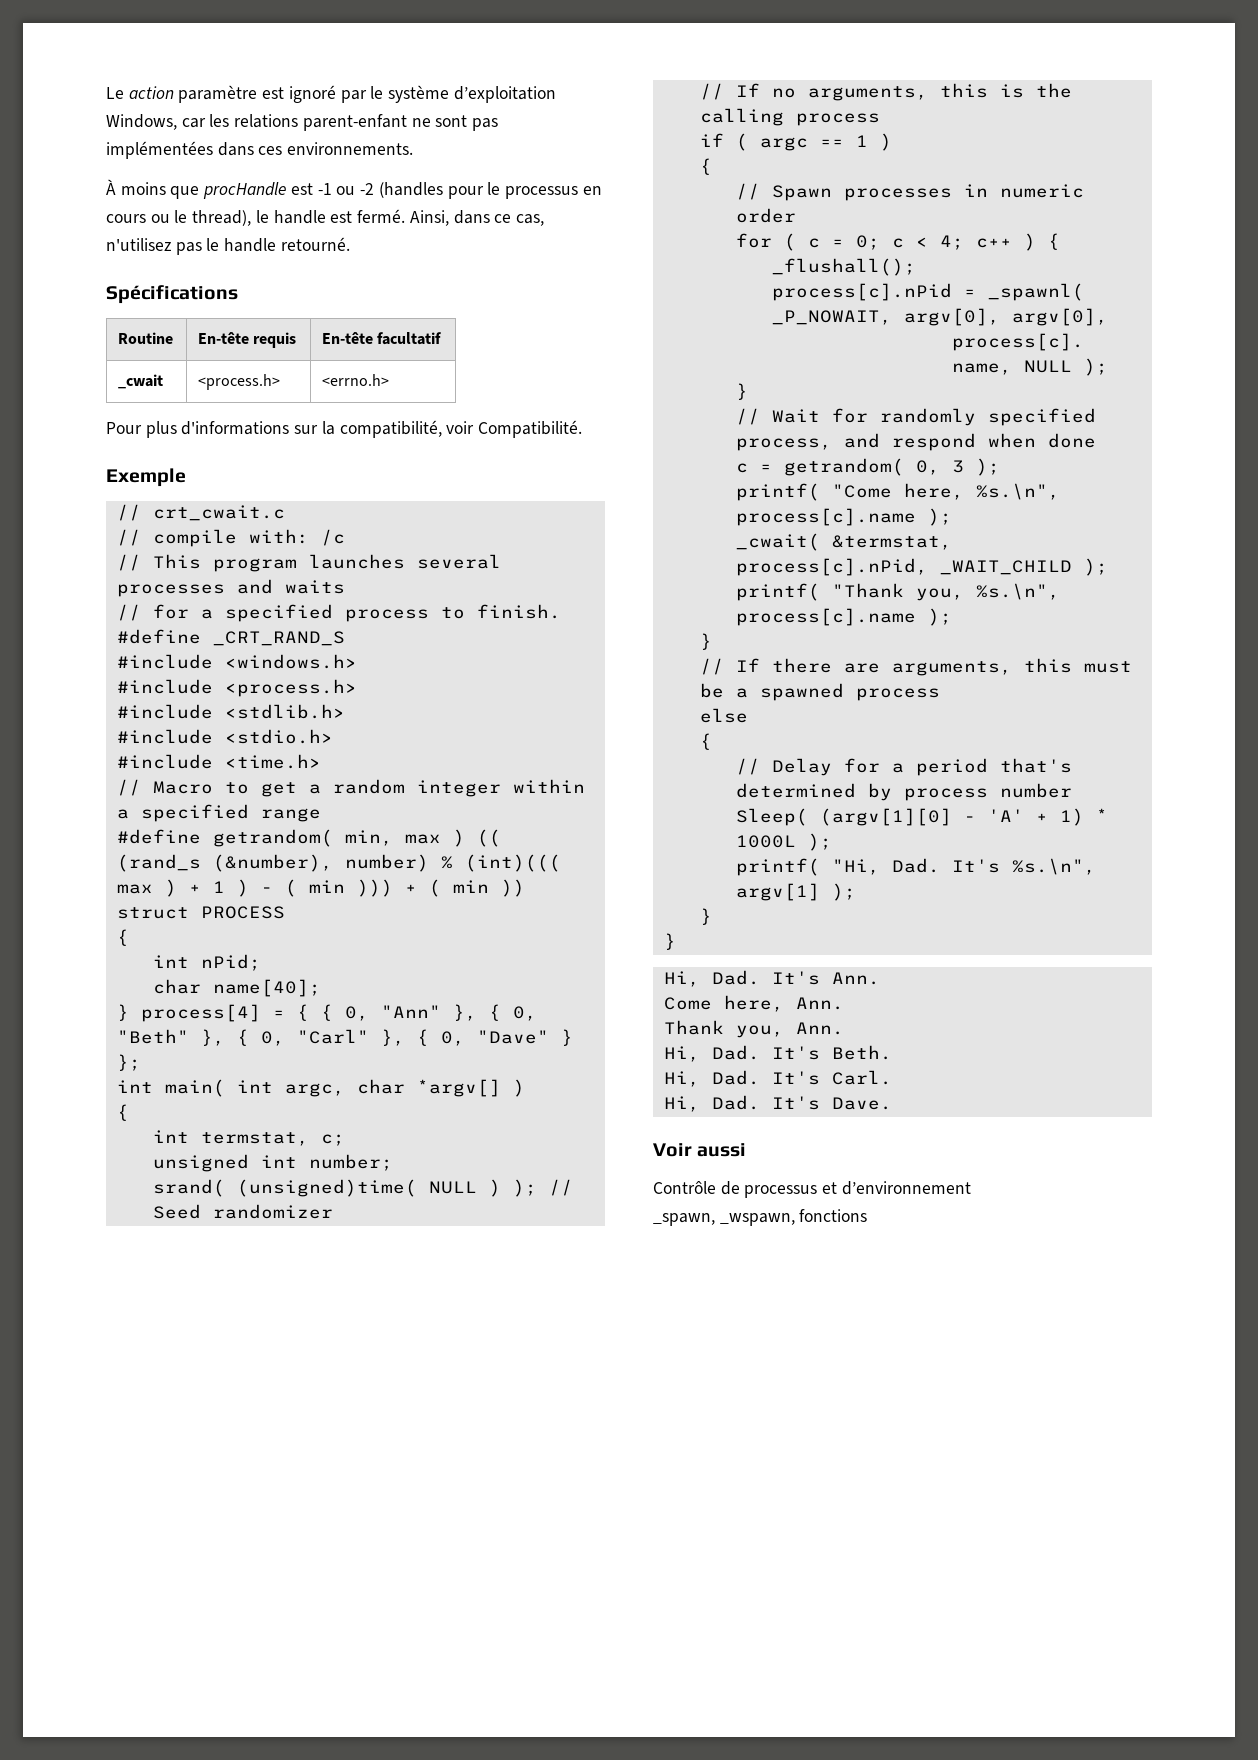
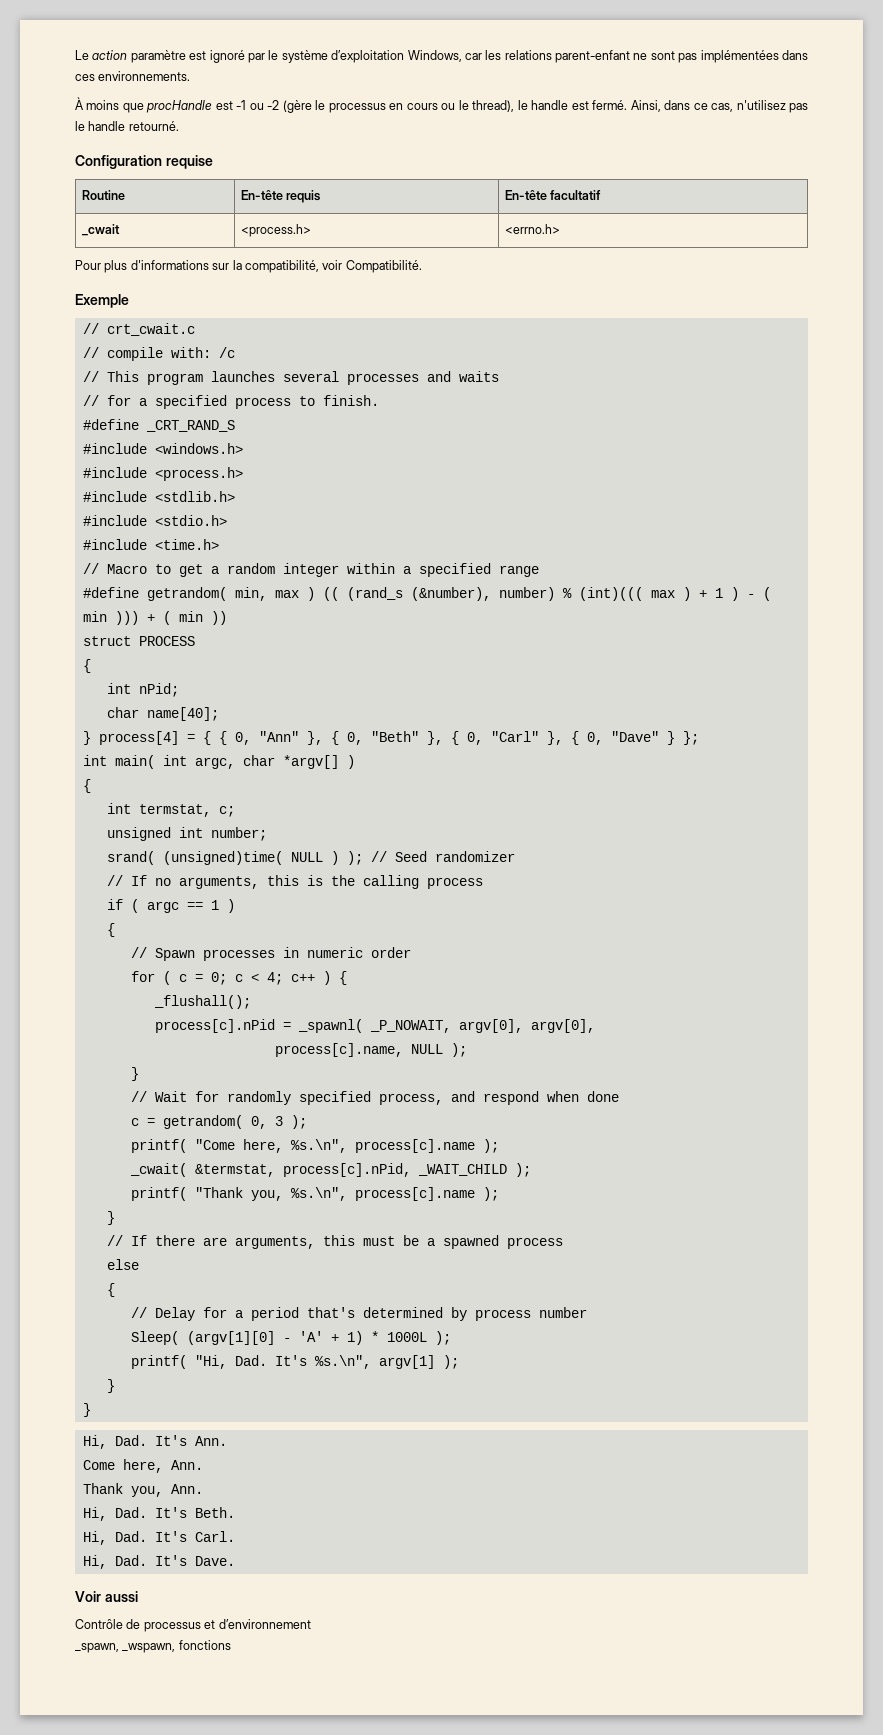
- À moins que procHandle est -1 ou -2 (handles pour le processus en cours ou le thread), le handle est fermé.
+ À moins que procHandle est -1 ou -2 (gère le processus en cours ou le thread), le handle est fermé.
- Spécifications
+ Configuration requise

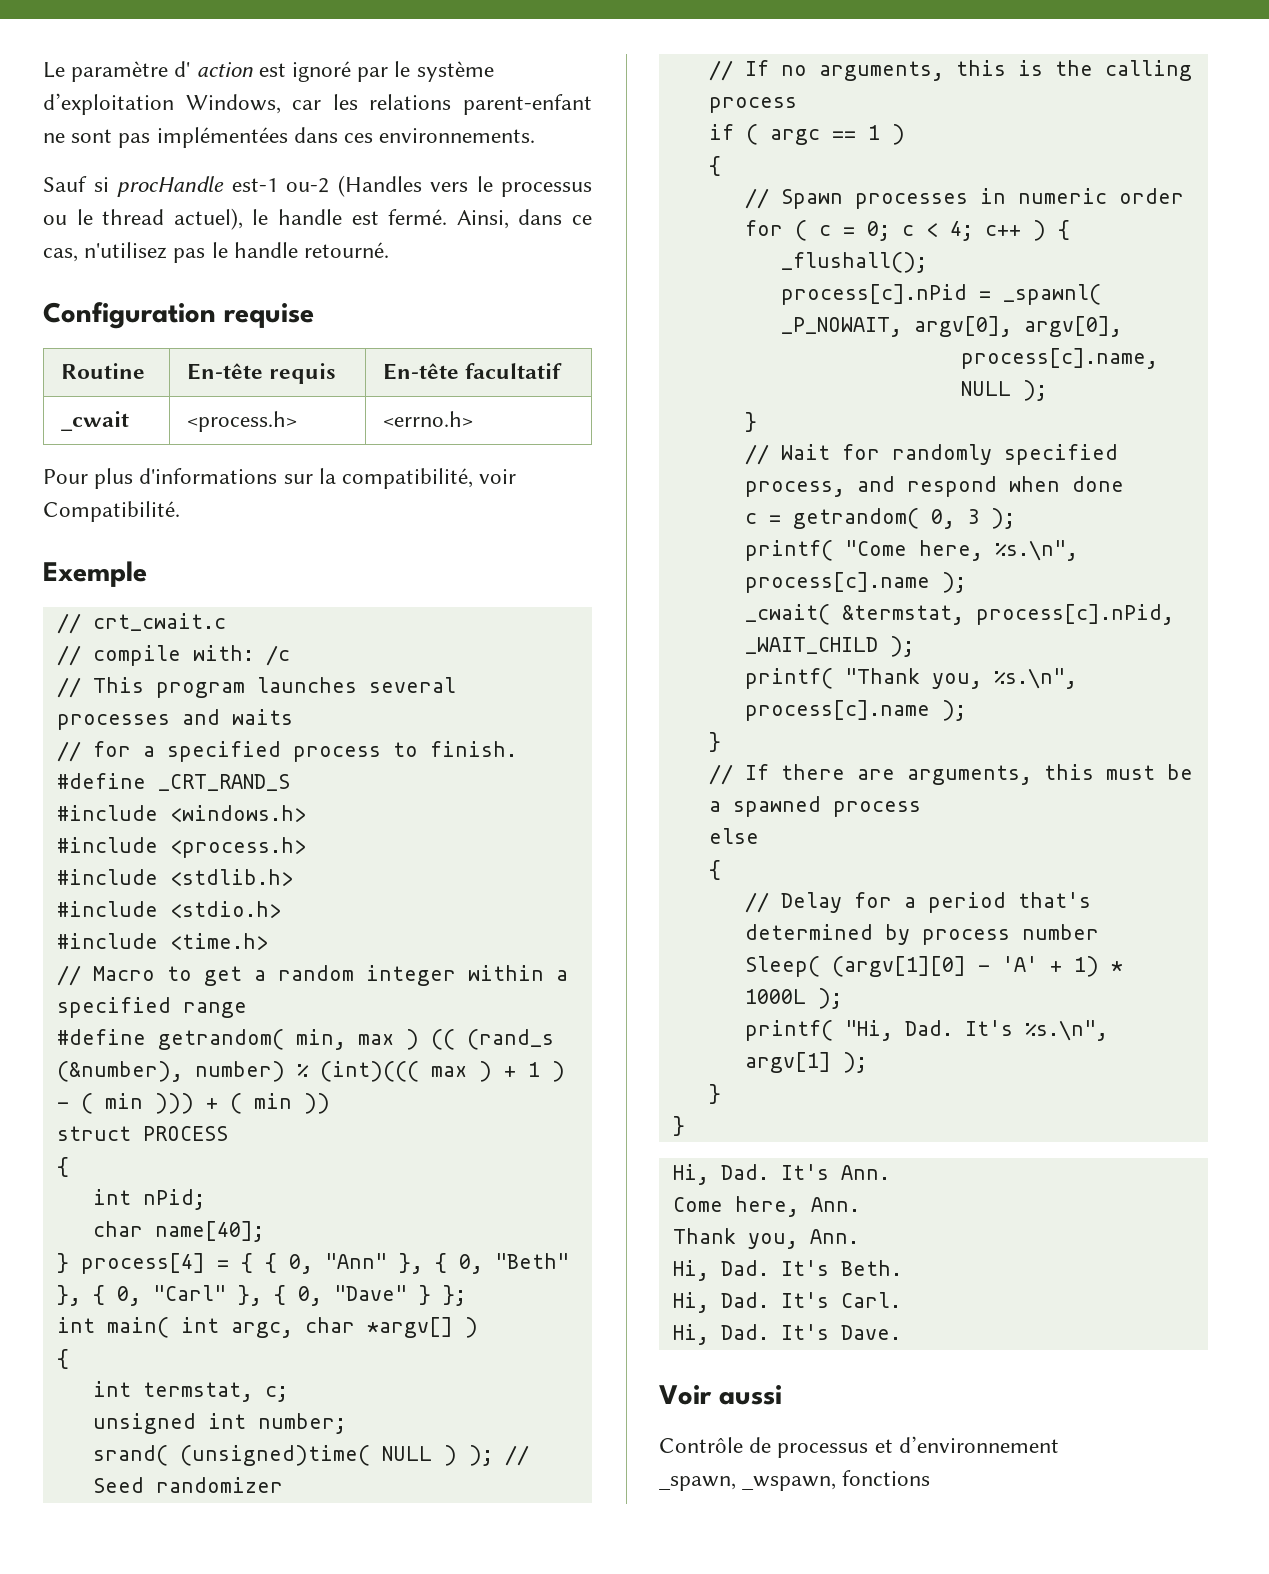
- Le action paramètre est ignoré par le système d’exploitation Windows, car les relations parent-enfant ne sont pas implémentées dans ces environnements.
+ Le paramètre d' action est ignoré par le système d’exploitation Windows, car les relations parent-enfant ne sont pas implémentées dans ces environnements.
- À moins que procHandle est -1 ou -2 (gère le processus en cours ou le thread), le handle est fermé.
+ Sauf si procHandle est-1 ou-2 (Handles vers le processus ou le thread actuel), le handle est fermé.

